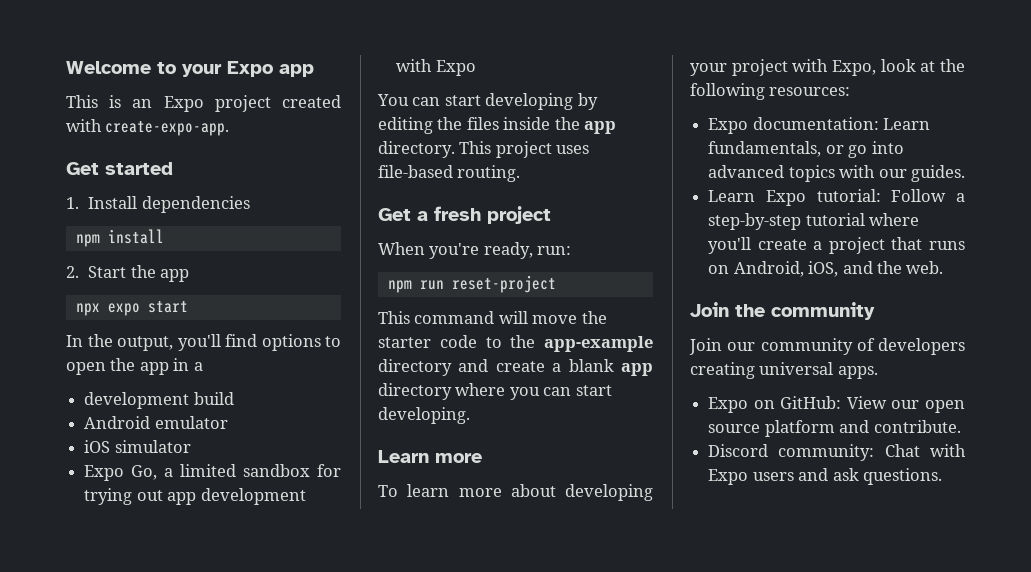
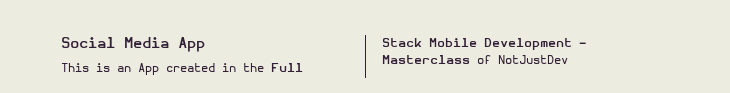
- Welcome to your Expo app
- This is an Expo project created with create-expo-app.
- Get started
- 1. Install dependencies
- npm install
- 2. Start the app
- npx expo start
- In the output, you'll find options to open the app in a
- development build
- Android emulator
- iOS simulator
- Expo Go, a limited sandbox for trying out app development with Expo
- You can start developing by editing the files inside the app directory. This project uses file-based routing.
- Get a fresh project
- When you're ready, run:
- npm run reset-project
- This command will move the starter code to the app-example directory and create a blank app directory where you can start developing.
- Learn more
- To learn more about developing your project with Expo, look at the following resources:
- Expo documentation: Learn fundamentals, or go into advanced topics with our guides.
- Learn Expo tutorial: Follow a step-by-step tutorial where you'll create a project that runs on Android, iOS, and the web.
- Join the community
- Join our community of developers creating universal apps.
- Expo on GitHub: View our open source platform and contribute.
- Discord community: Chat with Expo users and ask questions.
+ Social Media App
+ This is an App created in the Full Stack Mobile Development - Masterclass of NotJustDev

